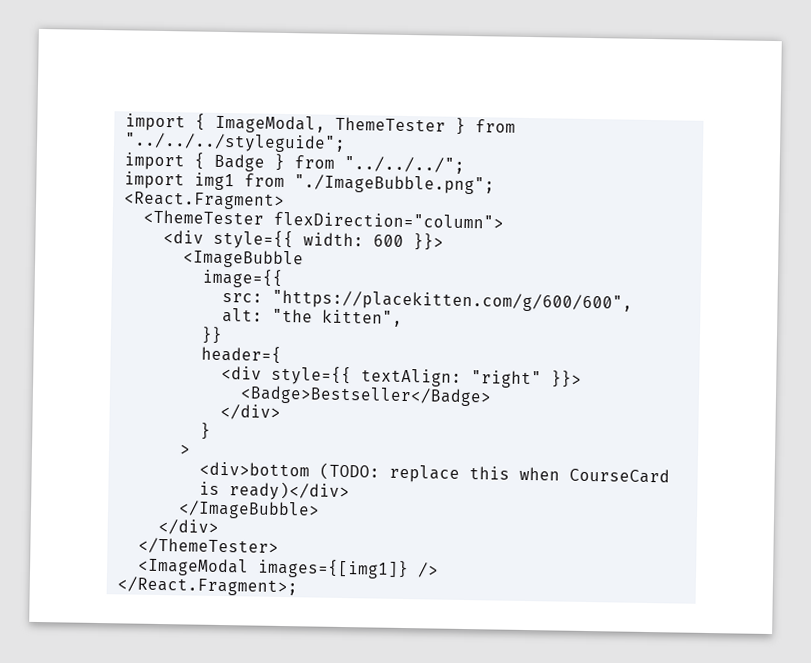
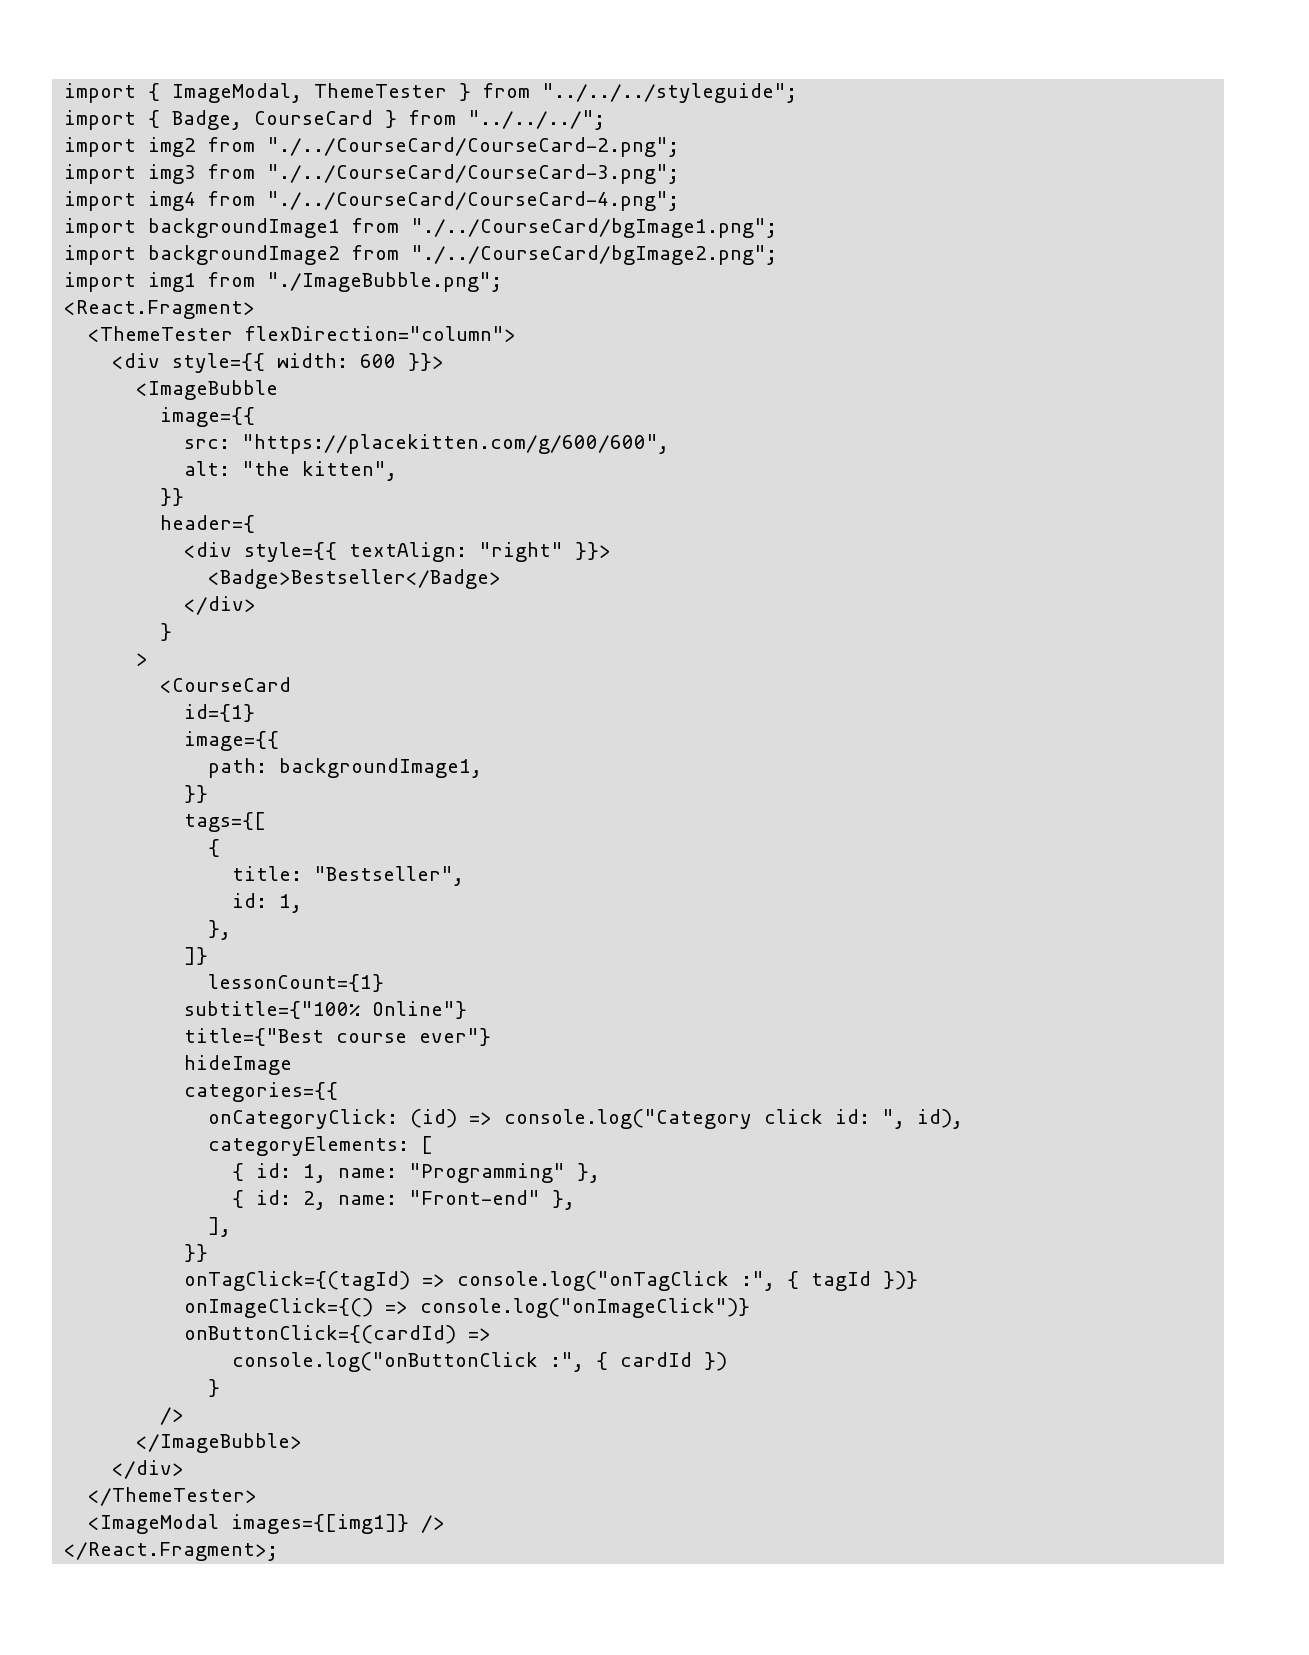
- import { Badge } from "../../../";
+ import { Badge, CourseCard } from "../../../";
+ import img2 from "./../CourseCard/CourseCard-2.png";
+ import img3 from "./../CourseCard/CourseCard-3.png";
+ import img4 from "./../CourseCard/CourseCard-4.png";
+ import backgroundImage1 from "./../CourseCard/bgImage1.png";
+ import backgroundImage2 from "./../CourseCard/bgImage2.png";
- <div>bottom (TODO: replace this when CourseCard is ready)</div>
+ <CourseCard
+ id={1}
+ image={{
+ path: backgroundImage1,
+ }}
+ tags={[
+ {
+ title: "Bestseller",
+ id: 1,
+ },
+ ]}
+ lessonCount={1}
+ subtitle={"100% Online"}
+ title={"Best course ever"}
+ hideImage
+ categories={{
+ onCategoryClick: (id) => console.log("Category click id: ", id),
+ categoryElements: [
+ { id: 1, name: "Programming" },
+ { id: 2, name: "Front-end" },
+ ],
+ }}
+ onTagClick={(tagId) => console.log("onTagClick :", { tagId })}
+ onImageClick={() => console.log("onImageClick")}
+ onButtonClick={(cardId) =>
+ console.log("onButtonClick :", { cardId })
+ }
+ />

